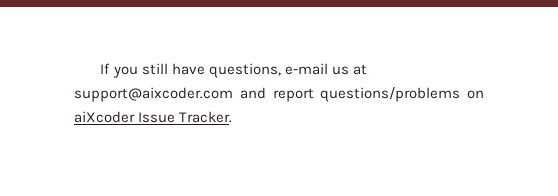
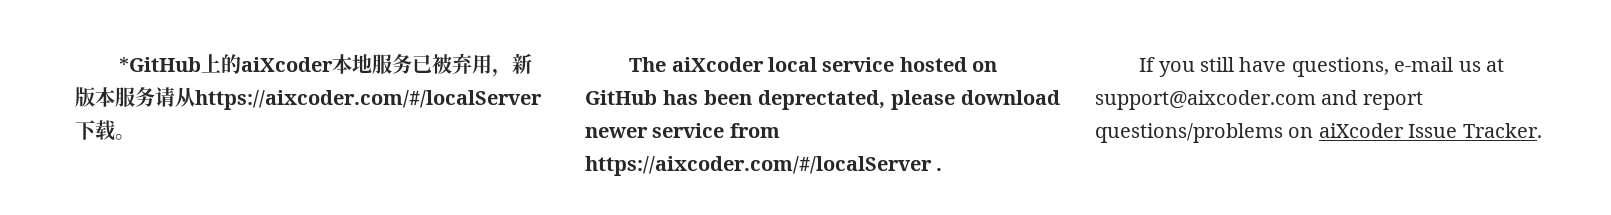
+ *GitHub上的aiXcoder本地服务已被弃用，新版本服务请从https://aixcoder.com/#/localServer下载。
+ The aiXcoder local service hosted on GitHub has been deprectated, please download newer service from https://aixcoder.com/#/localServer .

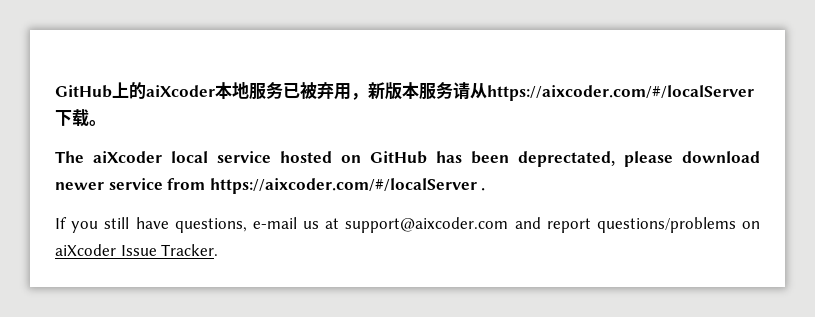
- *GitHub上的aiXcoder本地服务已被弃用，新版本服务请从https://aixcoder.com/#/localServer下载。
+ GitHub上的aiXcoder本地服务已被弃用，新版本服务请从https://aixcoder.com/#/localServer下载。

